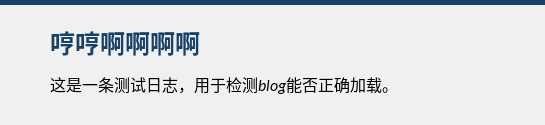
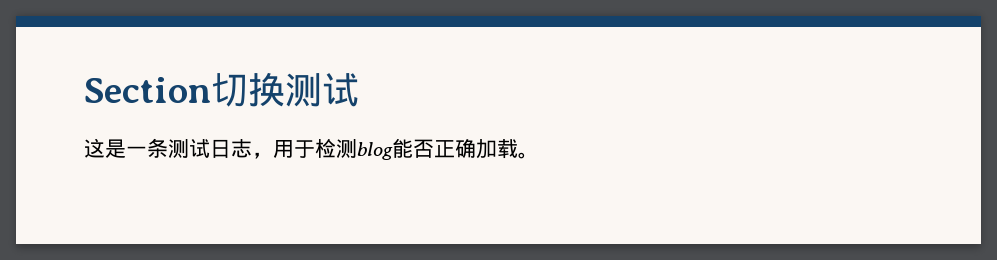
- 哼哼啊啊啊啊
+ Section切换测试

